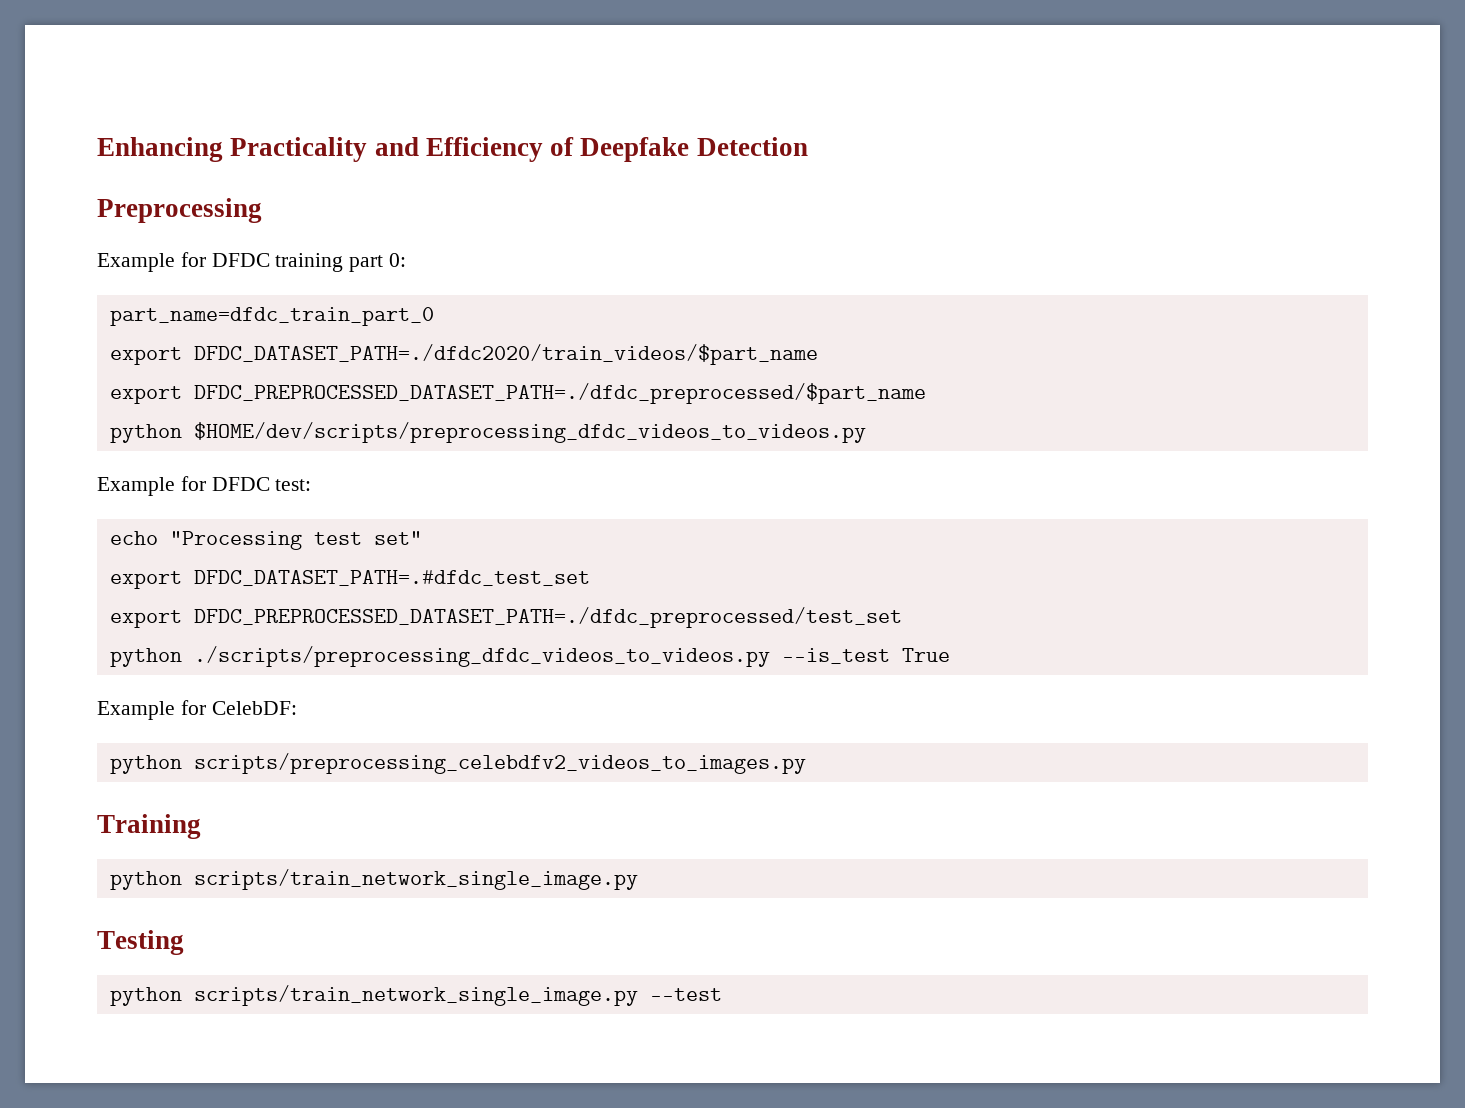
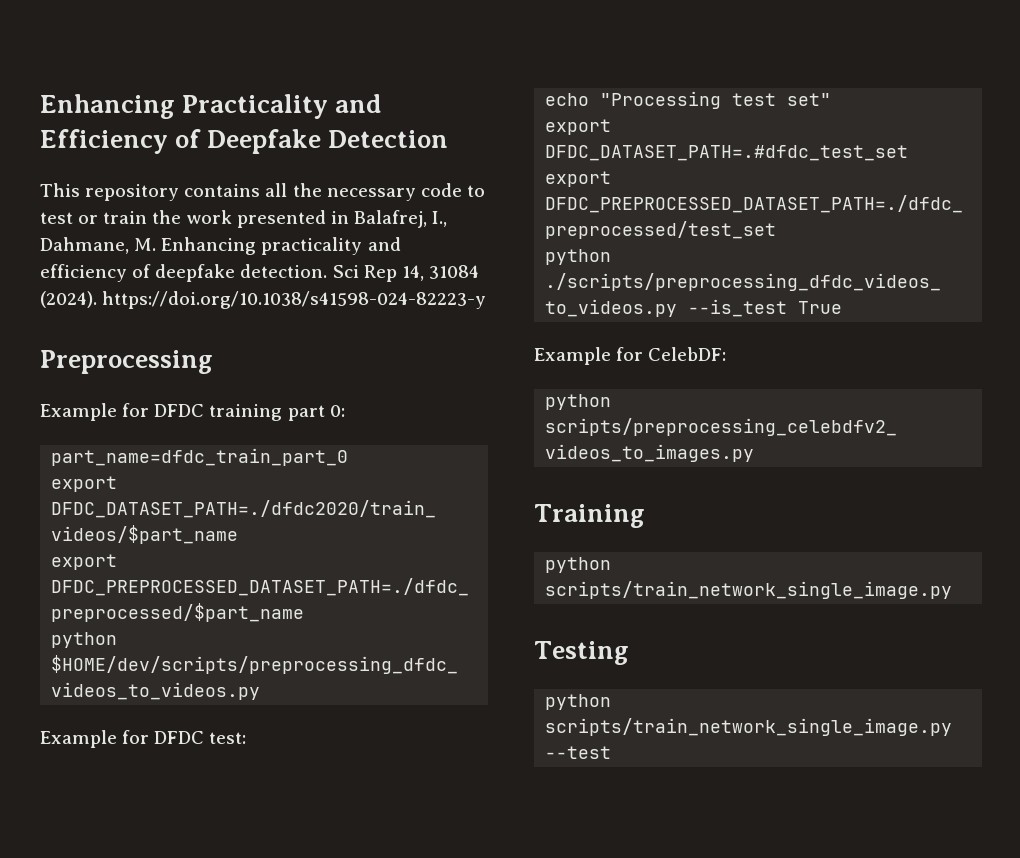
+ This repository contains all the necessary code to test or train the work presented in Balafrej, I., Dahmane, M. Enhancing practicality and efficiency of deepfake detection. Sci Rep 14, 31084 (2024). https://doi.org/10.1038/s41598-024-82223-y

